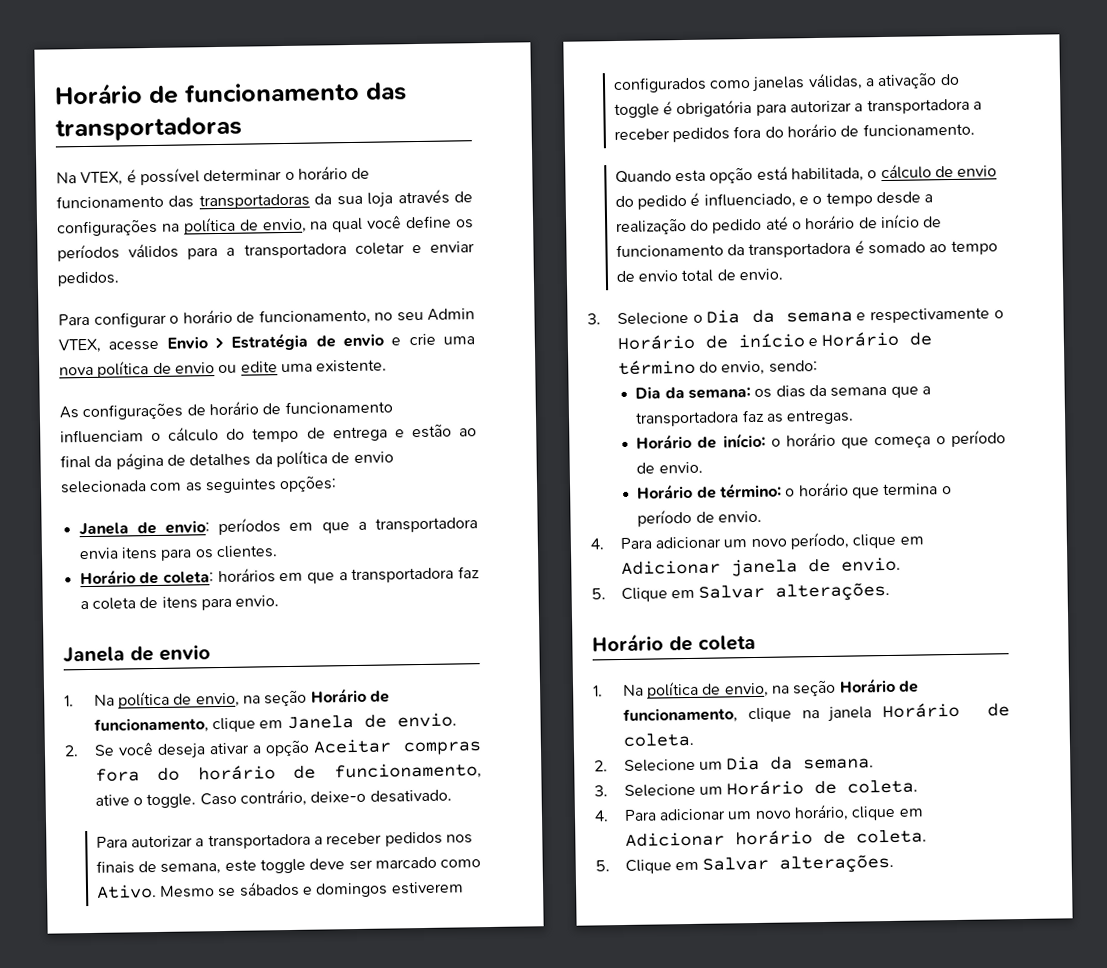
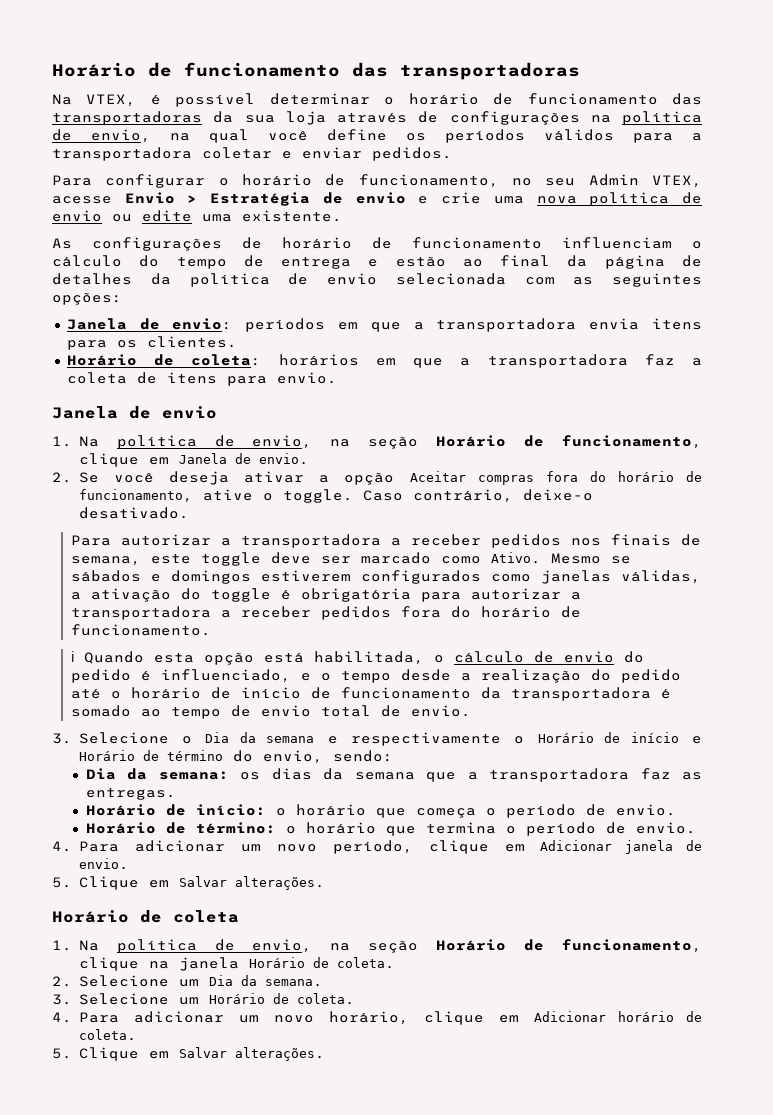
- Quando esta opção está habilitada, o cálculo de envio do pedido é influenciado, e o tempo desde a realização do pedido até o horário de início de funcionamento da transportadora é somado ao tempo de envio total de envio.
+ ℹ Quando esta opção está habilitada, o cálculo de envio do pedido é influenciado, e o tempo desde a realização do pedido até o horário de início de funcionamento da transportadora é somado ao tempo de envio total de envio.

